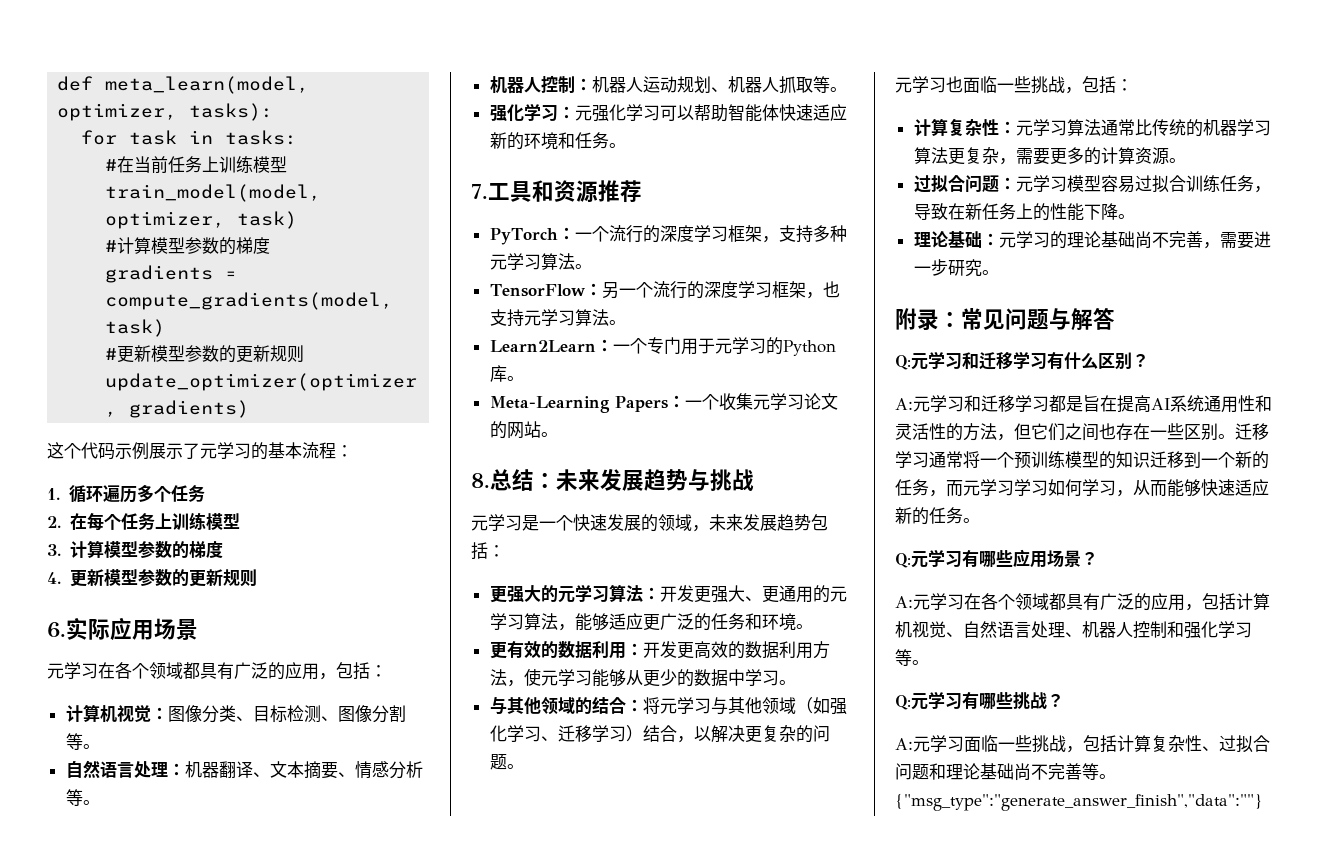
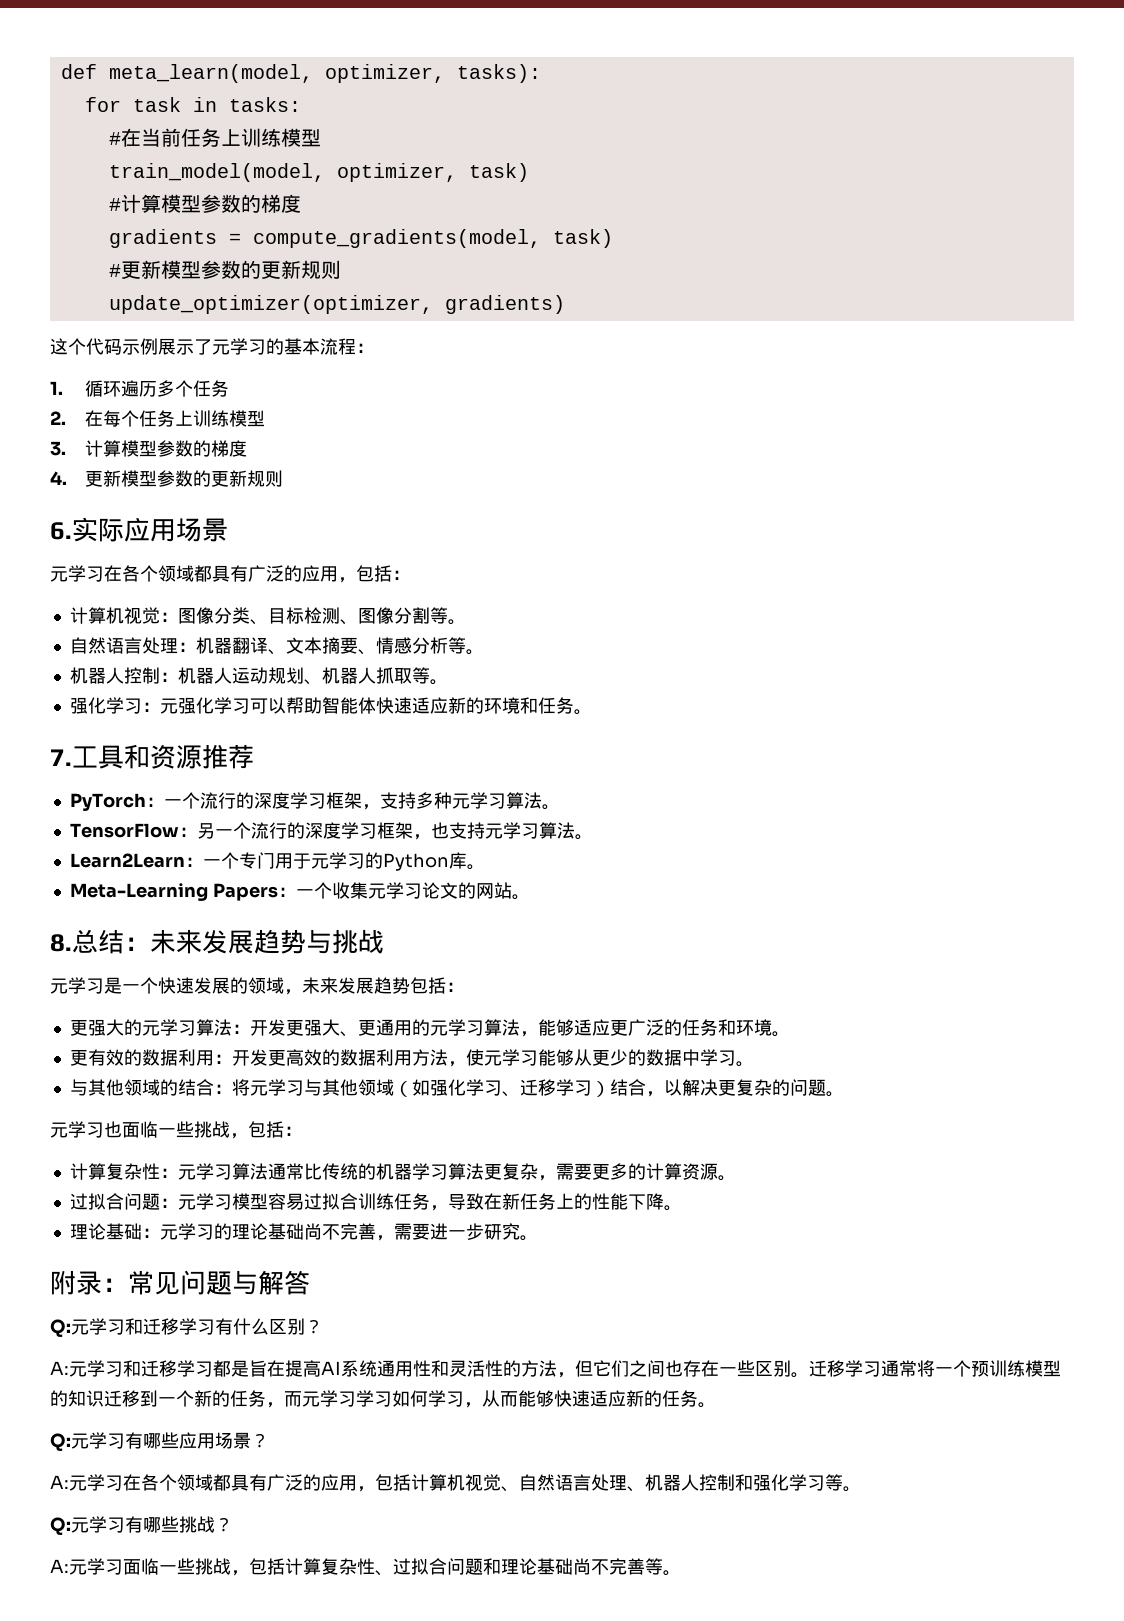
- {"msg_type":"generate_answer_finish","data":""}

